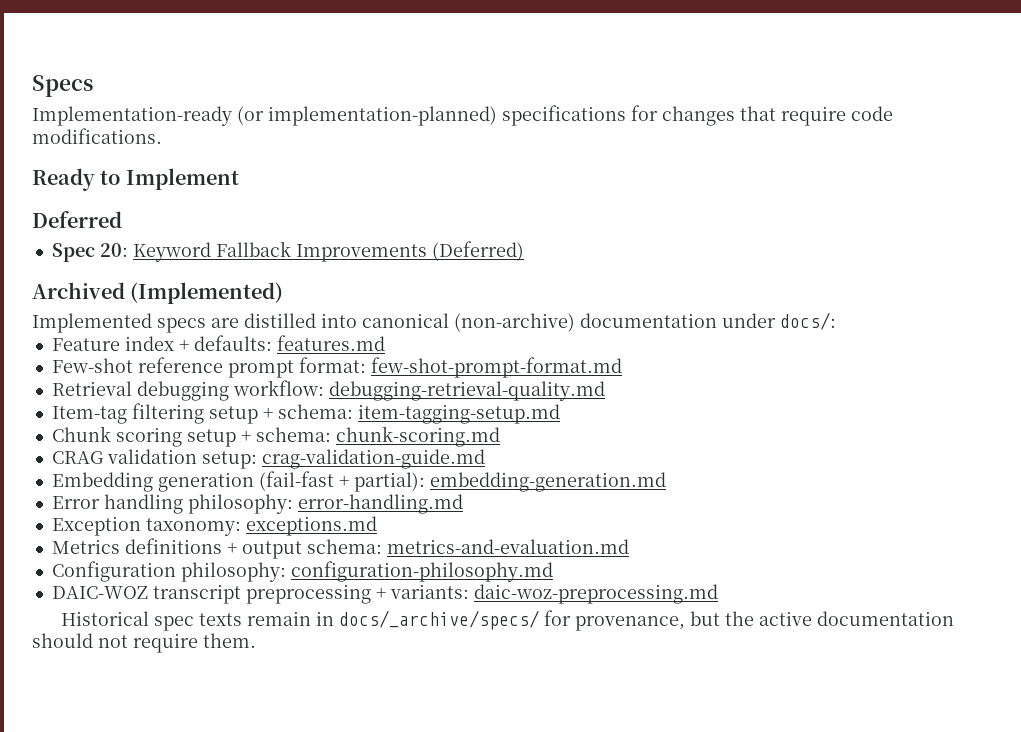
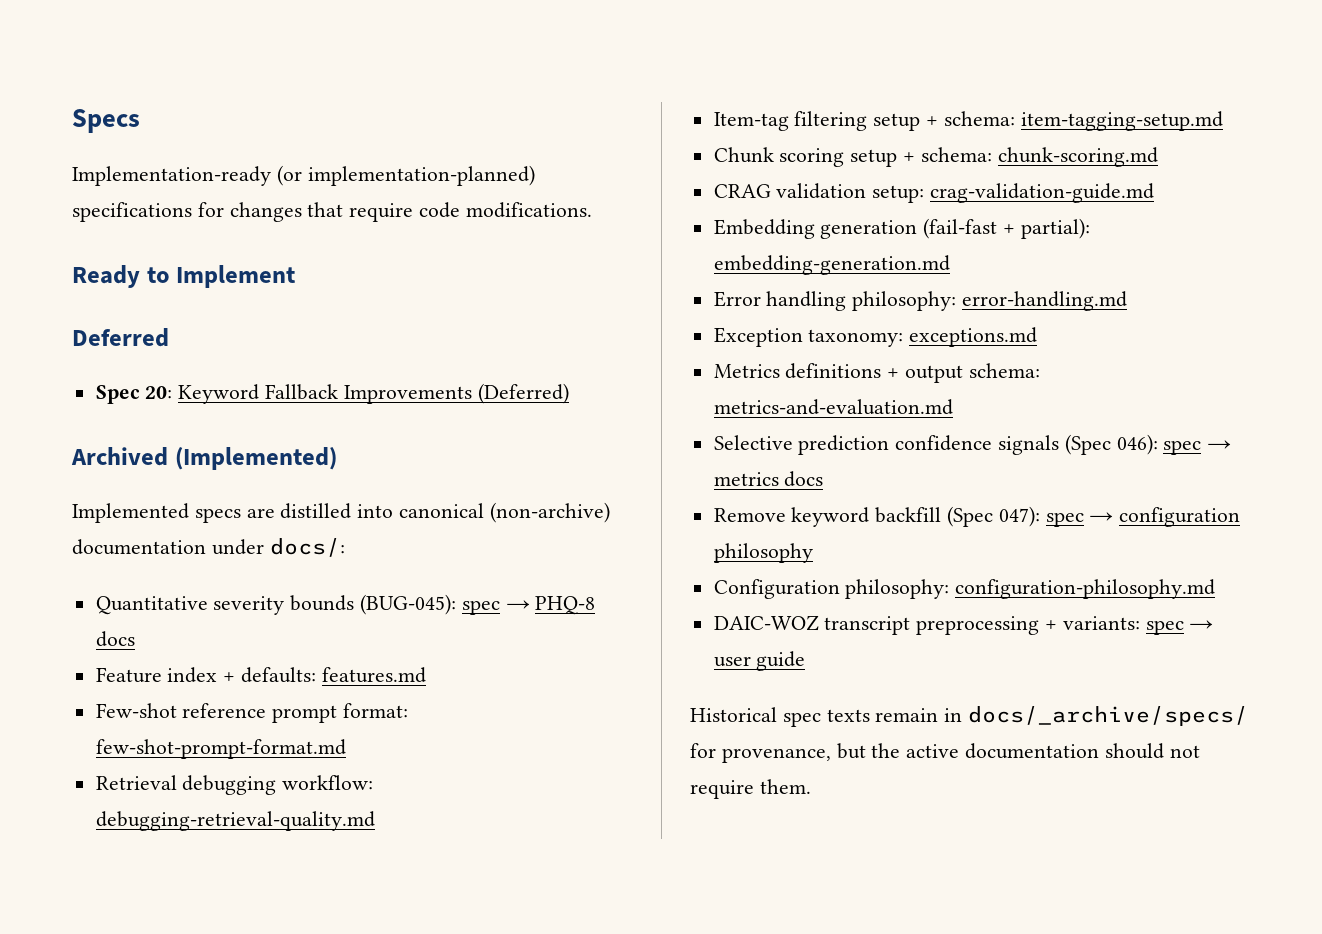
+ Quantitative severity bounds (BUG-045): spec → PHQ-8 docs
+ Selective prediction confidence signals (Spec 046): spec → metrics docs
+ Remove keyword backfill (Spec 047): spec → configuration philosophy
- DAIC-WOZ transcript preprocessing + variants: daic-woz-preprocessing.md
+ DAIC-WOZ transcript preprocessing + variants: spec → user guide

